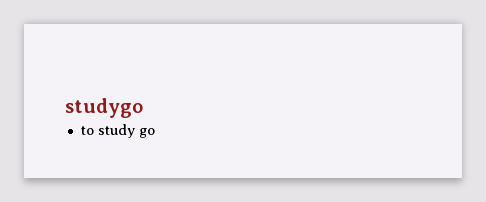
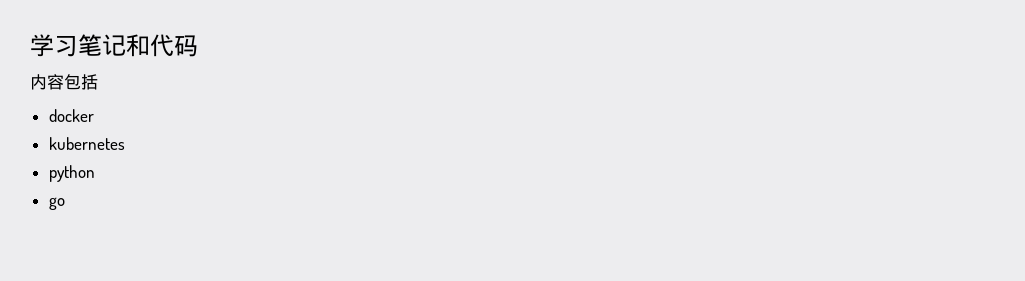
- studygo
- to study go
+ 学习笔记和代码
+ 内容包括
+ docker
+ kubernetes
+ python
+ go

